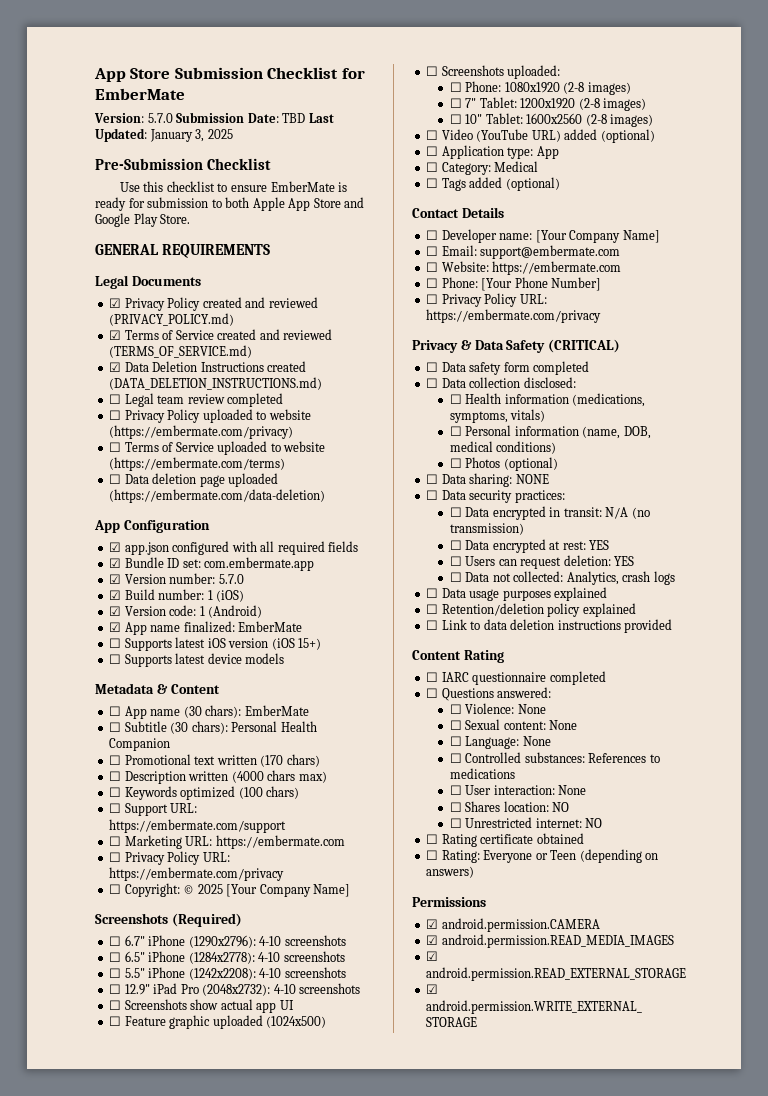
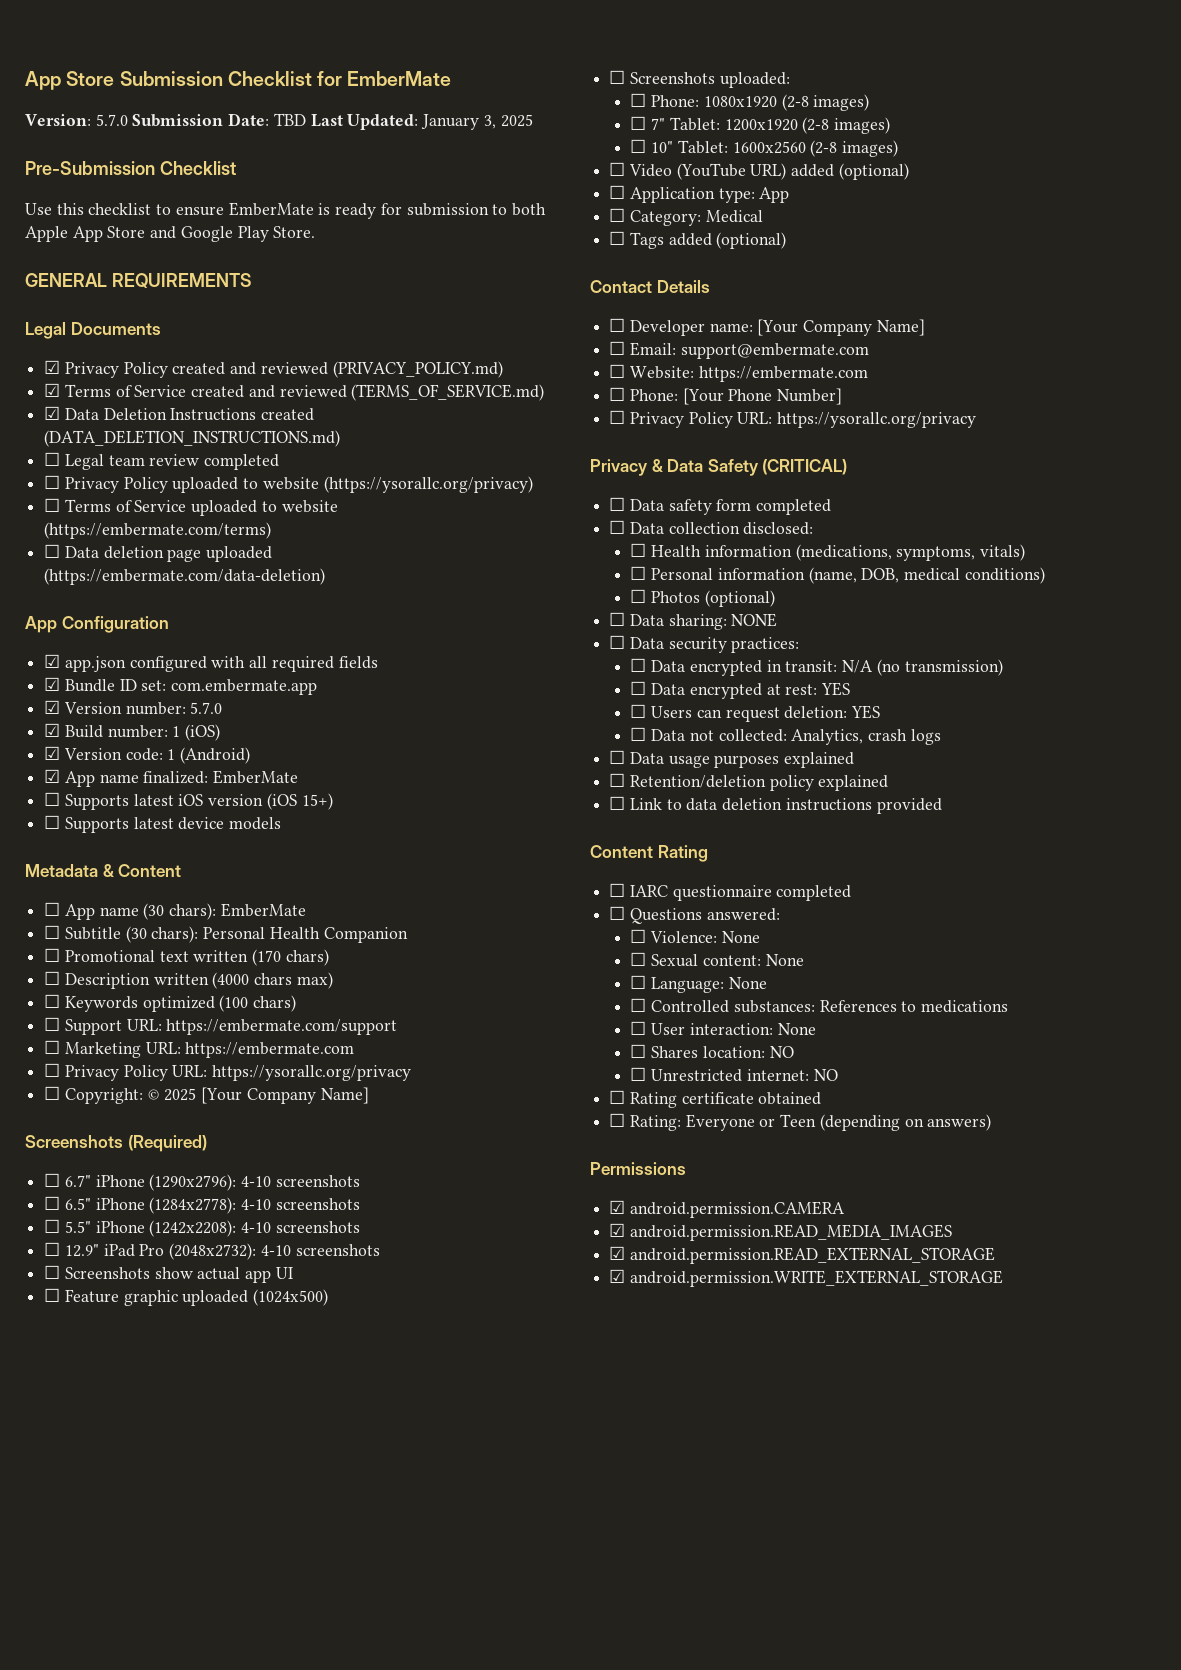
- ☐ Privacy Policy uploaded to website (https://embermate.com/privacy)
+ ☐ Privacy Policy uploaded to website (https://ysorallc.org/privacy)
  ☐ Marketing URL: https://embermate.com
- ☐ Privacy Policy URL: https://embermate.com/privacy
+ ☐ Privacy Policy URL: https://ysorallc.org/privacy
  ☐ Phone: [Your Phone Number]
- ☐ Privacy Policy URL: https://embermate.com/privacy
+ ☐ Privacy Policy URL: https://ysorallc.org/privacy

